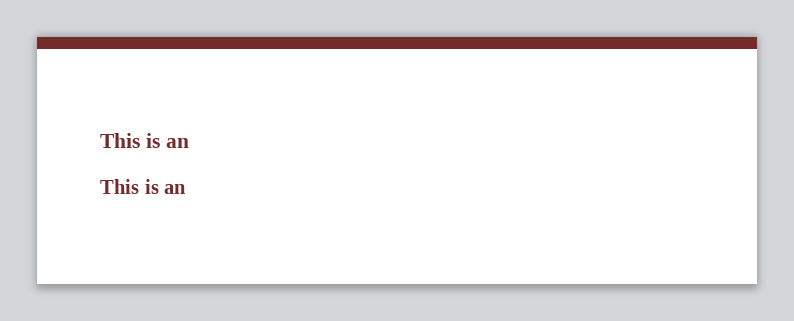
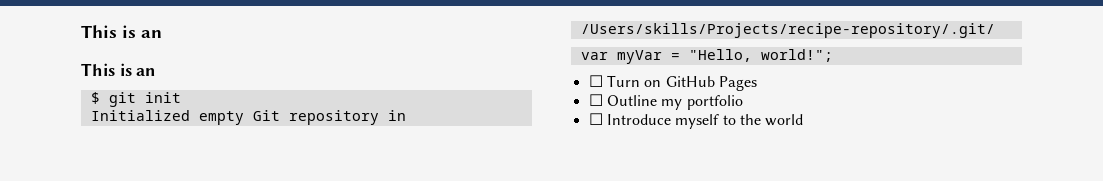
+ $ git init
+ Initialized empty Git repository in /Users/skills/Projects/recipe-repository/.git/
+ var myVar = "Hello, world!";
+ ☐ Turn on GitHub Pages
+ ☐ Outline my portfolio
+ ☐ Introduce myself to the world

